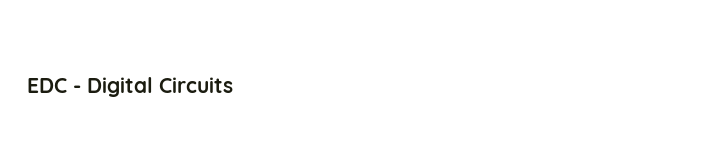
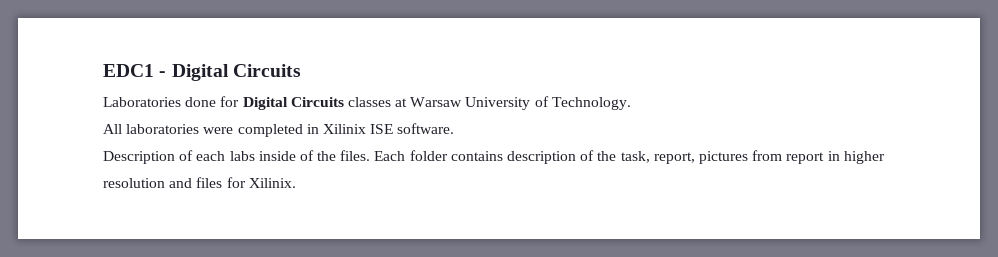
- EDC - Digital Circuits
+ EDC1 - Digital Circuits
+ Laboratories done for Digital Circuits classes at Warsaw University of Technology.
+ All laboratories were completed in Xilinix ISE software.
+ Description of each labs inside of the files. Each folder contains description of the task, report, pictures from report in higher resolution and files for Xilinix.

